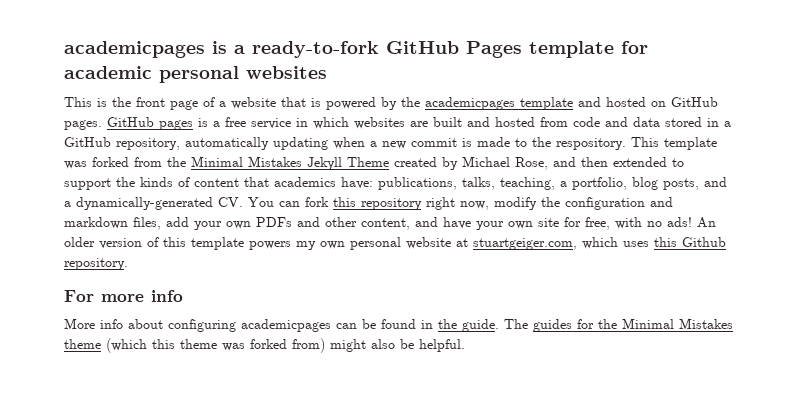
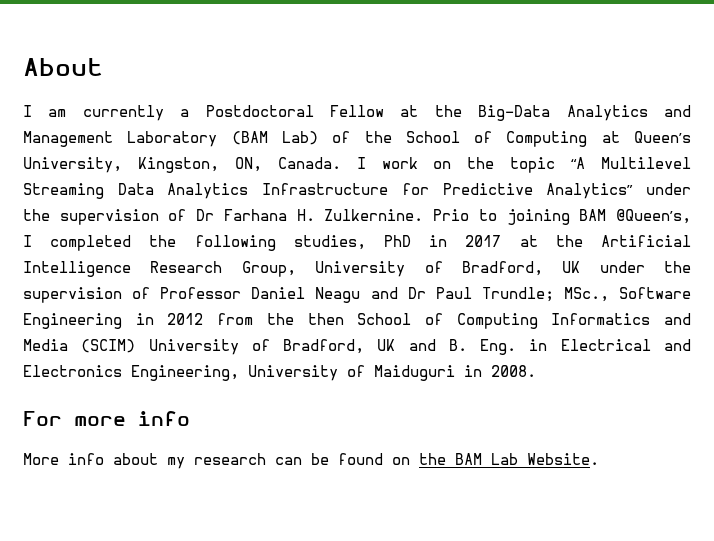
- academicpages is a ready-to-fork GitHub Pages template for academic personal websites
- This is the front page of a website that is powered by the academicpages template and hosted on GitHub pages. GitHub pages is a free service in which websites are built and hosted from code and data stored in a GitHub repository, automatically updating when a new commit is made to the respository. This template was forked from the Minimal Mistakes Jekyll Theme created by Michael Rose, and then extended to support the kinds of content that academics have: publications, talks, teaching, a portfolio, blog posts, and a dynamically-generated CV. You can fork this repository right now, modify the configuration and markdown files, add your own PDFs and other content, and have your own site for free, with no ads! An older version of this template powers my own personal website at stuartgeiger.com, which uses this Github repository.
+ About
+ I am currently a Postdoctoral Fellow at the Big-Data Analytics and Management Laboratory (BAM Lab) of the School of Computing at Queen’s University, Kingston, ON, Canada. I work on the topic “A Multilevel Streaming Data Analytics Infrastructure for Predictive Analytics” under the supervision of Dr Farhana H. Zulkernine. Prio to joining BAM @Queen’s, I completed the following studies, PhD in 2017 at the Artificial Intelligence Research Group, University of Bradford, UK under the supervision of Professor Daniel Neagu and Dr Paul Trundle; MSc., Software Engineering in 2012 from the then School of Computing Informatics and Media (SCIM) University of Bradford, UK and B. Eng. in Electrical and Electronics Engineering, University of Maiduguri in 2008.
- More info about configuring academicpages can be found in the guide. The guides for the Minimal Mistakes theme (which this theme was forked from) might also be helpful.
+ More info about my research can be found on the BAM Lab Website.

